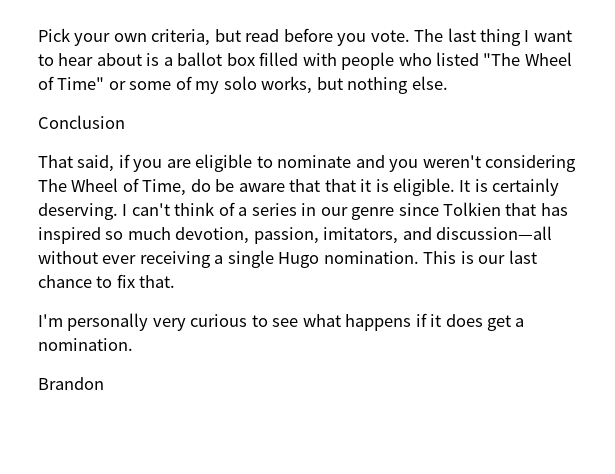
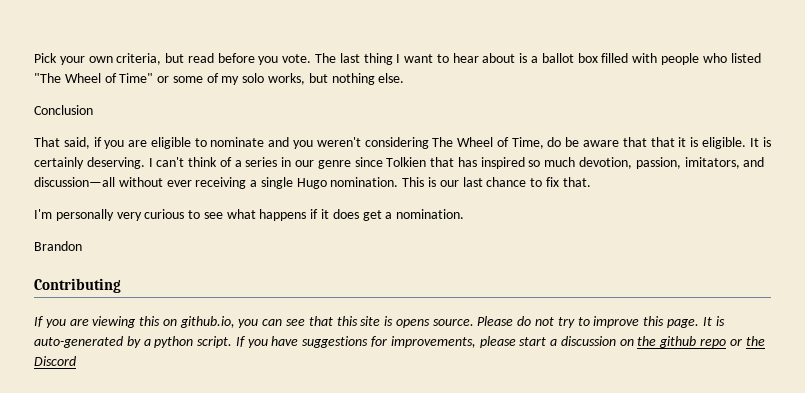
+ Contributing
+ If you are viewing this on github.io, you can see that this site is opens source. Please do not try to improve this page. It is auto-generated by a python script. If you have suggestions for improvements, please start a discussion on the github repo or the Discord

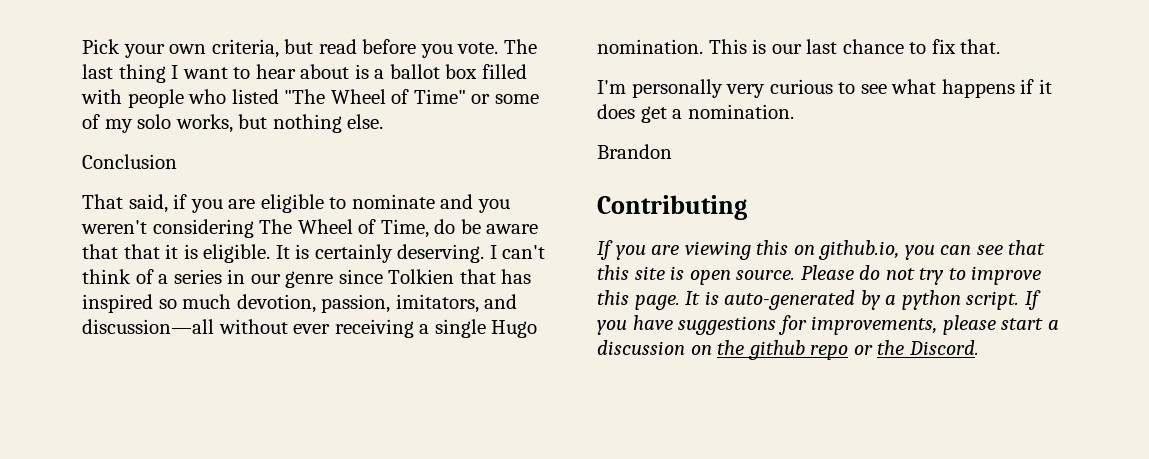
- If you are viewing this on github.io, you can see that this site is opens source.
+ If you are viewing this on github.io, you can see that this site is open source.
- If you have suggestions for improvements, please start a discussion on the github repo or the Discord
+ If you have suggestions for improvements, please start a discussion on the github repo or the Discord.

